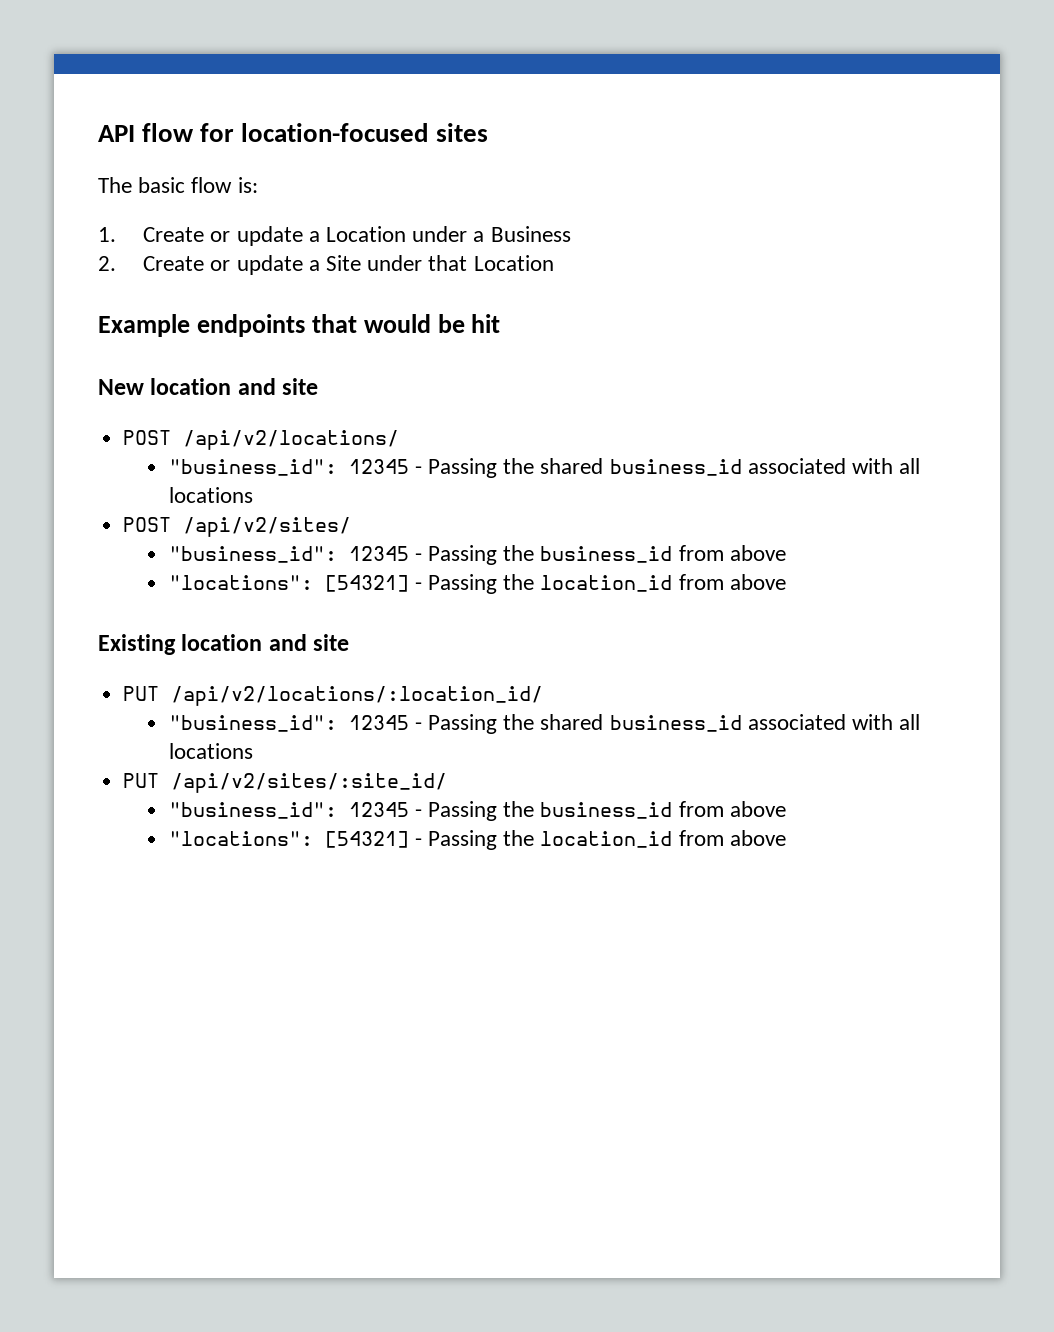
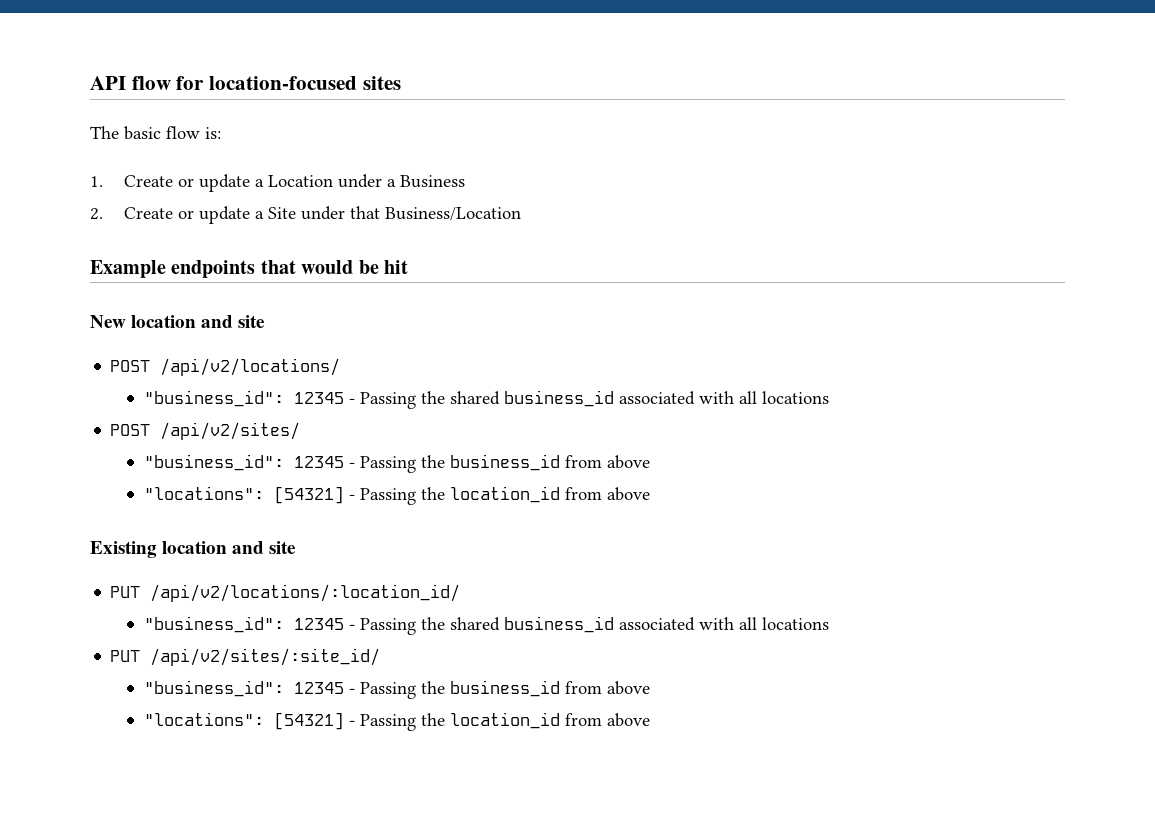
- 2. Create or update a Site under that Location
+ 2. Create or update a Site under that Business/Location

